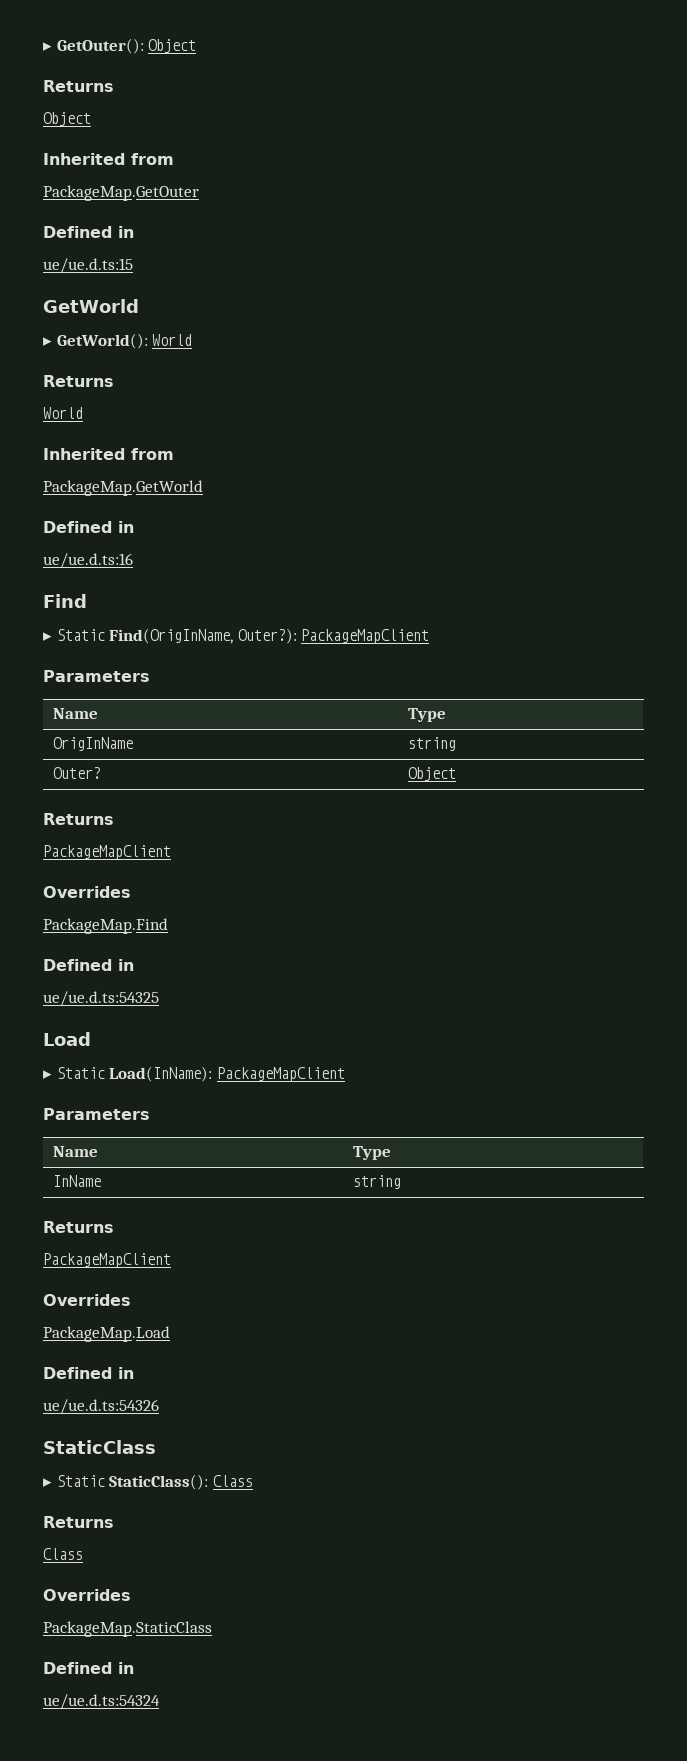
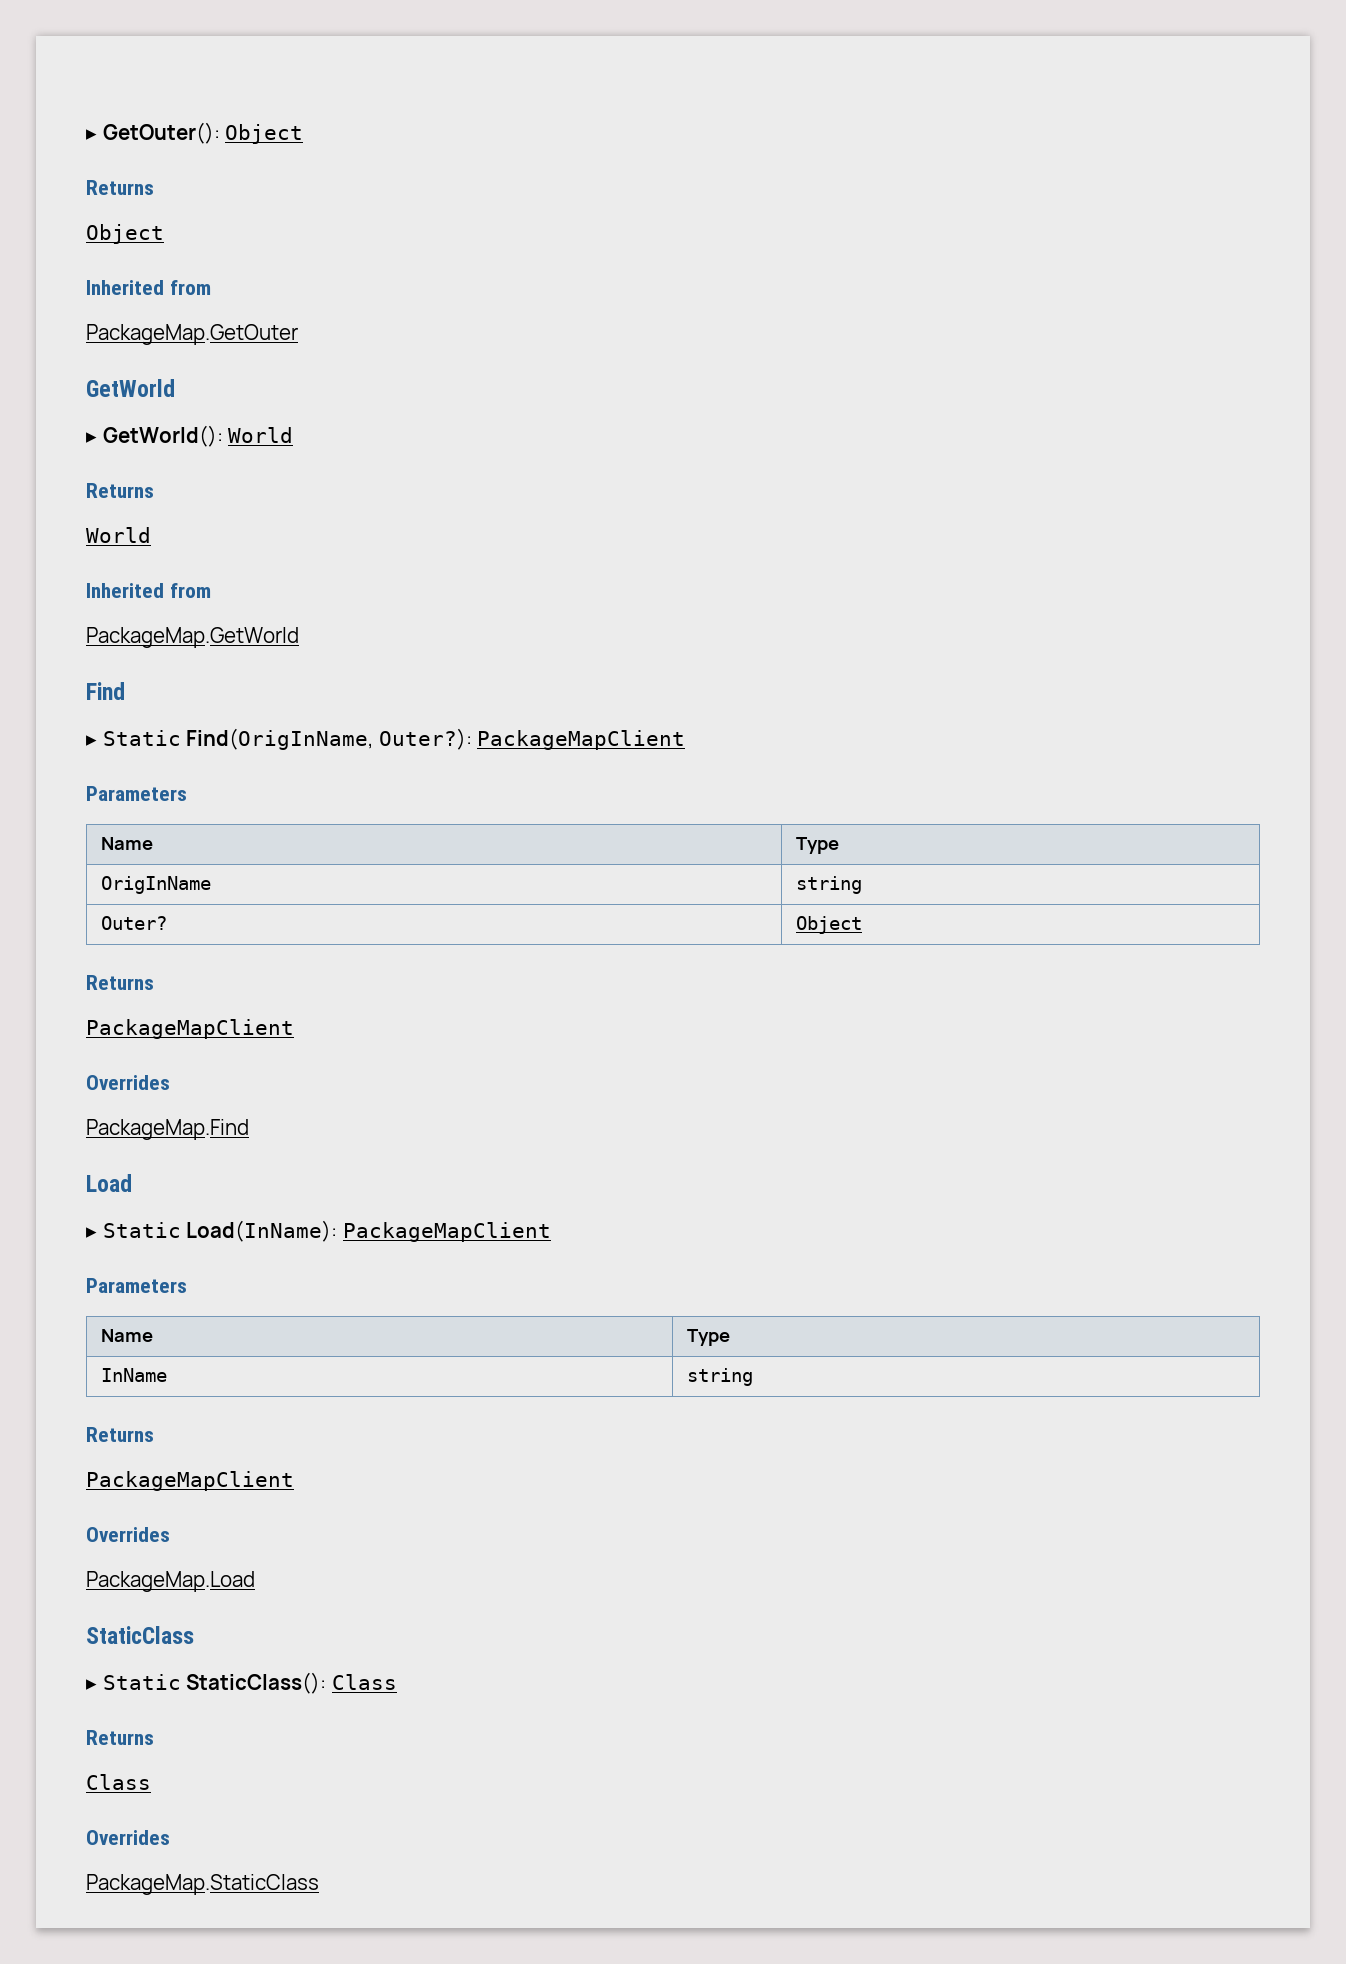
  PackageMap.GetOuter
- Defined in
- ue/ue.d.ts:15
  PackageMap.GetWorld
- Defined in
- ue/ue.d.ts:16
  PackageMap.Find
- Defined in
- ue/ue.d.ts:54325
  PackageMap.Load
- Defined in
- ue/ue.d.ts:54326
  PackageMap.StaticClass
- Defined in
- ue/ue.d.ts:54324

